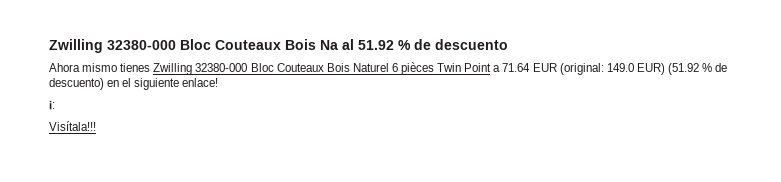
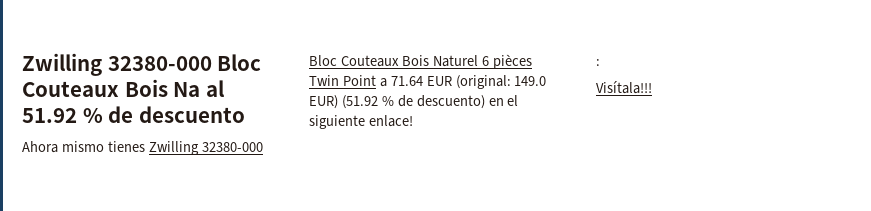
- ℹ:
+ :

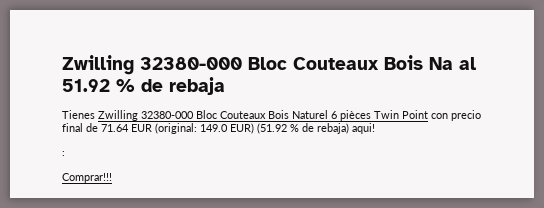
- Zwilling 32380-000 Bloc Couteaux Bois Na al 51.92 % de descuento
- Ahora mismo tienes Zwilling 32380-000 Bloc Couteaux Bois Naturel 6 pièces Twin Point a 71.64 EUR (original: 149.0 EUR) (51.92 % de descuento) en el siguiente enlace!
+ Zwilling 32380-000 Bloc Couteaux Bois Na al 51.92 % de rebaja
+ Tienes Zwilling 32380-000 Bloc Couteaux Bois Naturel 6 pièces Twin Point con precio final de 71.64 EUR (original: 149.0 EUR) (51.92 % de rebaja) aqui!
- Visítala!!!
+ Comprar!!!

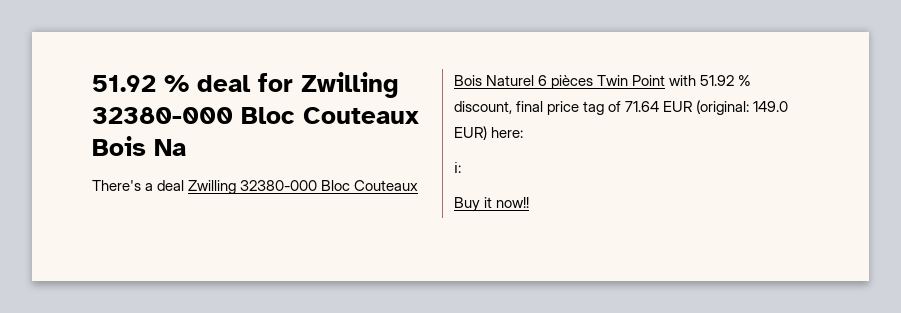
- Zwilling 32380-000 Bloc Couteaux Bois Na al 51.92 % de rebaja
- Tienes Zwilling 32380-000 Bloc Couteaux Bois Naturel 6 pièces Twin Point con precio final de 71.64 EUR (original: 149.0 EUR) (51.92 % de rebaja) aqui!
- :
- Comprar!!!
+ 51.92 % deal for Zwilling 32380-000 Bloc Couteaux Bois Na
+ There's a deal Zwilling 32380-000 Bloc Couteaux Bois Naturel 6 pièces Twin Point with 51.92 % discount, final price tag of 71.64 EUR (original: 149.0 EUR) here:
+ ℹ:
+ Buy it now!!

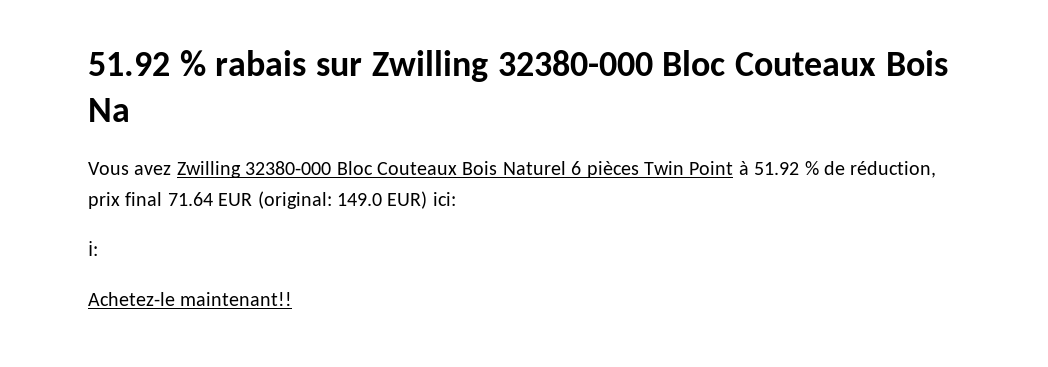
- 51.92 % deal for Zwilling 32380-000 Bloc Couteaux Bois Na
+ 51.92 % rabais sur Zwilling 32380-000 Bloc Couteaux Bois Na
- There's a deal Zwilling 32380-000 Bloc Couteaux Bois Naturel 6 pièces Twin Point with 51.92 % discount, final price tag of 71.64 EUR (original: 149.0 EUR) here:
+ Vous avez Zwilling 32380-000 Bloc Couteaux Bois Naturel 6 pièces Twin Point à 51.92 % de réduction, prix final 71.64 EUR (original: 149.0 EUR) ici:
- Buy it now!!
+ Achetez-le maintenant!!

